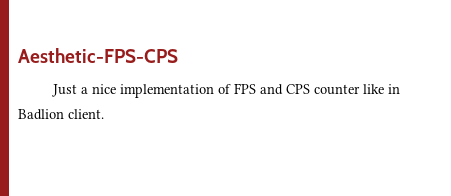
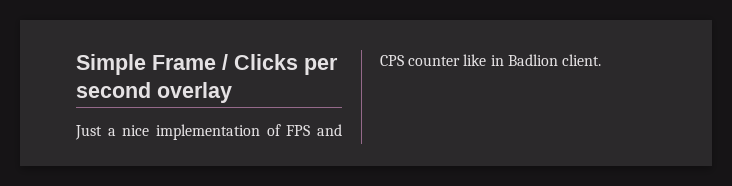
- Aesthetic-FPS-CPS
+ Simple Frame / Clicks per second overlay

